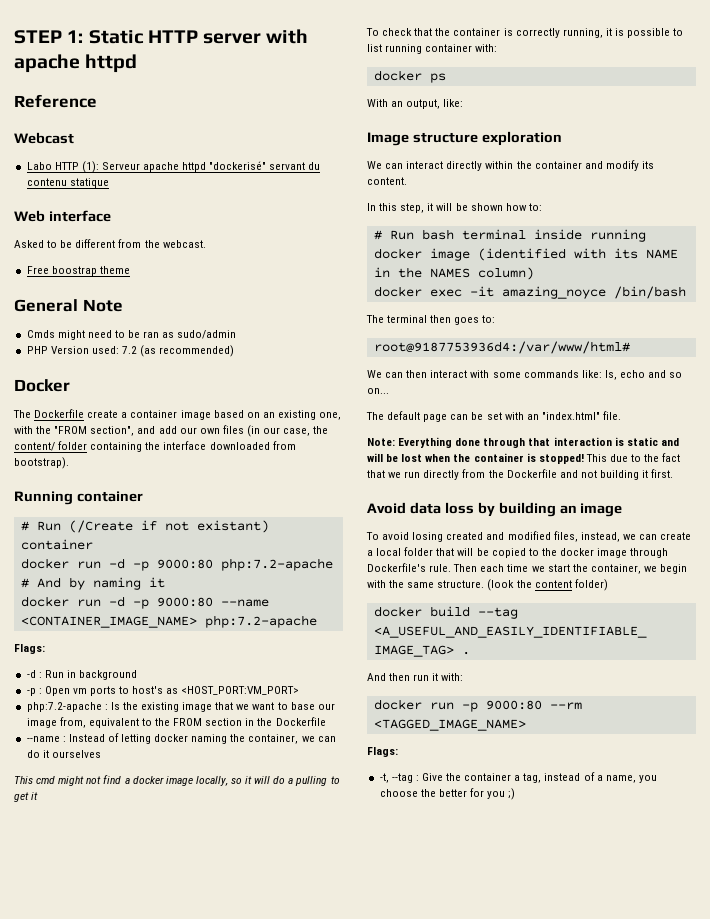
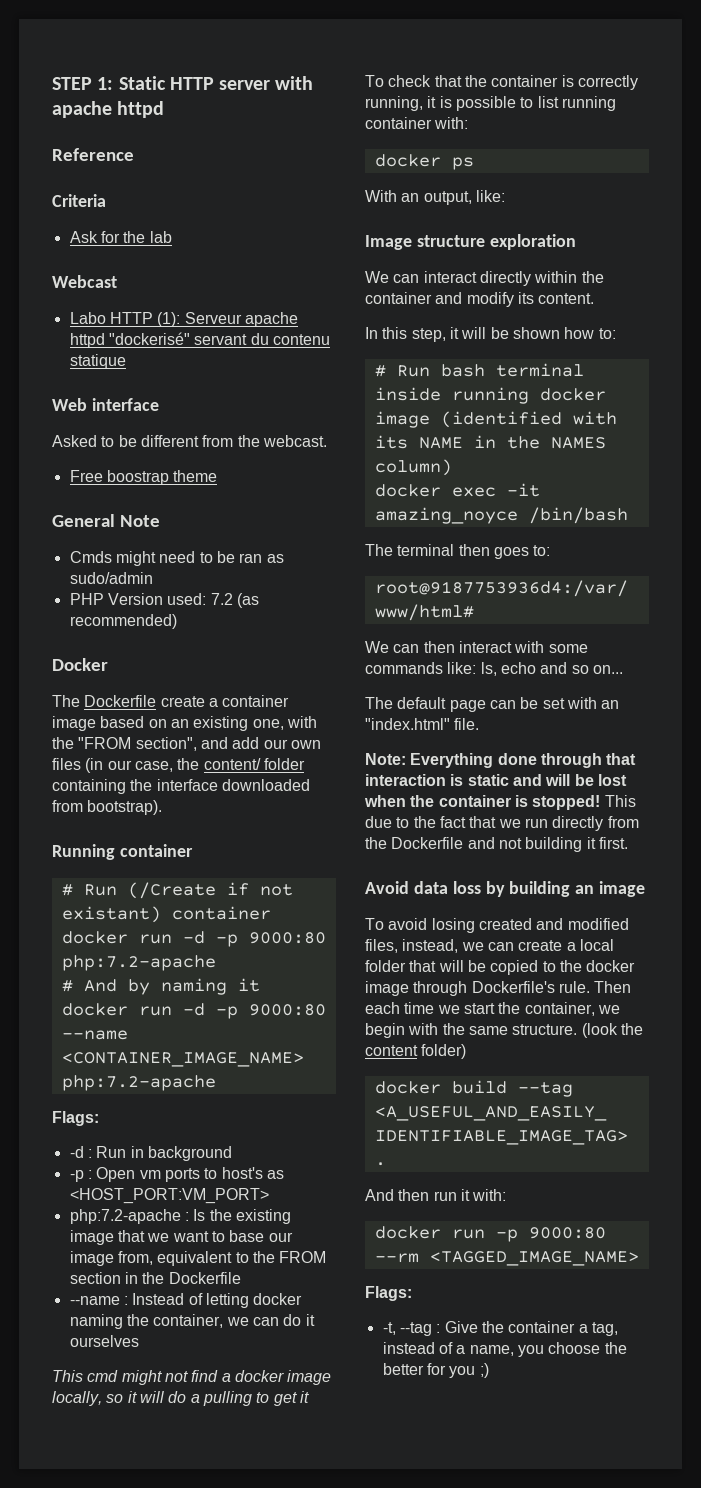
+ Criteria
+ Ask for the lab

